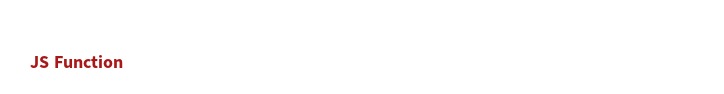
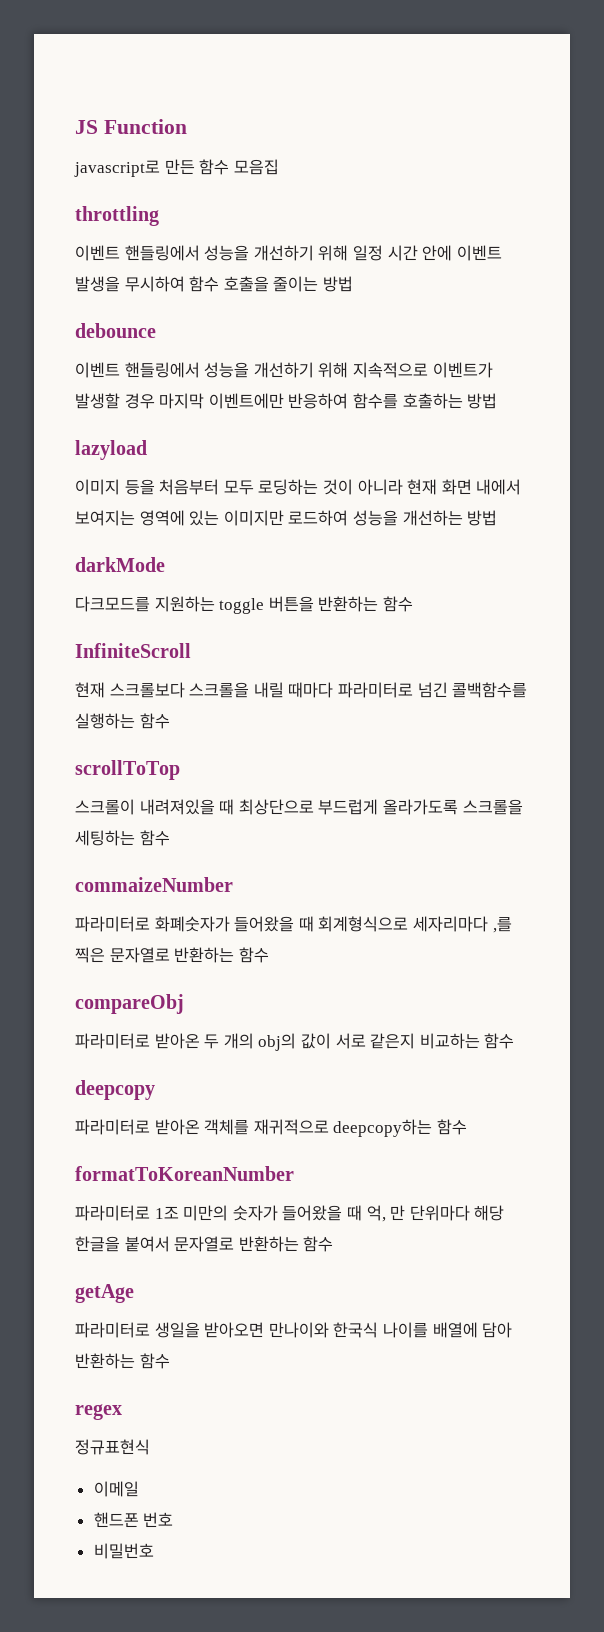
+ javascript로 만든 함수 모음집
+ throttling
+ 이벤트 핸들링에서 성능을 개선하기 위해 일정 시간 안에 이벤트 발생을 무시하여 함수 호출을 줄이는 방법
+ debounce
+ 이벤트 핸들링에서 성능을 개선하기 위해 지속적으로 이벤트가 발생할 경우 마지막 이벤트에만 반응하여 함수를 호출하는 방법
+ lazyload
+ 이미지 등을 처음부터 모두 로딩하는 것이 아니라 현재 화면 내에서 보여지는 영역에 있는 이미지만 로드하여 성능을 개선하는 방법
+ darkMode
+ 다크모드를 지원하는 toggle 버튼을 반환하는 함수
+ InfiniteScroll
+ 현재 스크롤보다 스크롤을 내릴 때마다 파라미터로 넘긴 콜백함수를 실행하는 함수
+ scrollToTop
+ 스크롤이 내려져있을 때 최상단으로 부드럽게 올라가도록 스크롤을 세팅하는 함수
+ commaizeNumber
+ 파라미터로 화폐숫자가 들어왔을 때 회계형식으로 세자리마다 ,를 찍은 문자열로 반환하는 함수
+ compareObj
+ 파라미터로 받아온 두 개의 obj의 값이 서로 같은지 비교하는 함수
+ deepcopy
+ 파라미터로 받아온 객체를 재귀적으로 deepcopy하는 함수
+ formatToKoreanNumber
+ 파라미터로 1조 미만의 숫자가 들어왔을 때 억, 만 단위마다 해당 한글을 붙여서 문자열로 반환하는 함수
+ getAge
+ 파라미터로 생일을 받아오면 만나이와 한국식 나이를 배열에 담아 반환하는 함수
+ regex
+ 정규표현식
+ 이메일
+ 핸드폰 번호
+ 비밀번호

